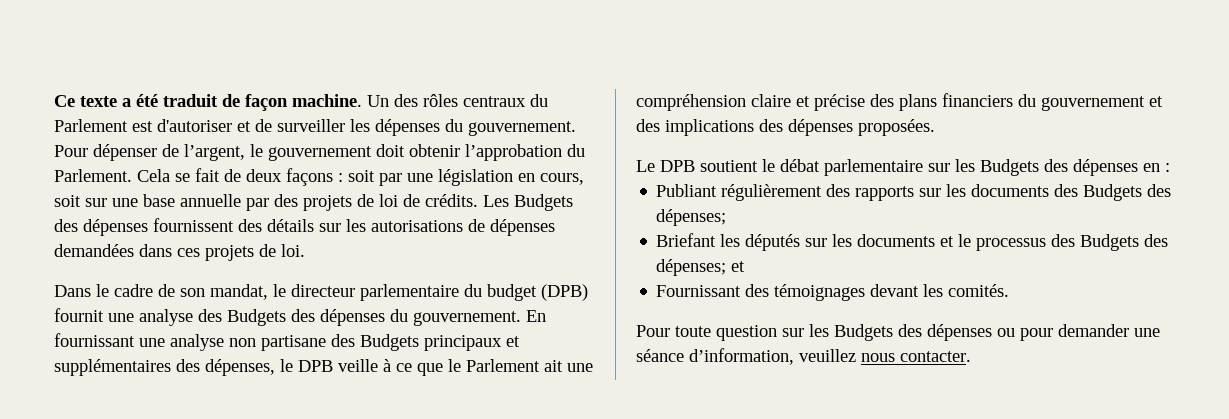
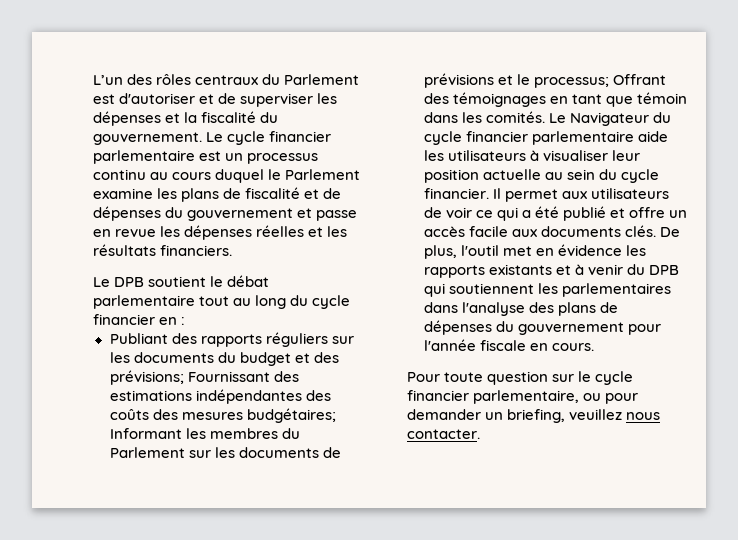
- Ce texte a été traduit de façon machine. Un des rôles centraux du Parlement est d'autoriser et de surveiller les dépenses du gouvernement. Pour dépenser de l’argent, le gouvernement doit obtenir l’approbation du Parlement. Cela se fait de deux façons : soit par une législation en cours, soit sur une base annuelle par des projets de loi de crédits. Les Budgets des dépenses fournissent des détails sur les autorisations de dépenses demandées dans ces projets de loi.
- Dans le cadre de son mandat, le directeur parlementaire du budget (DPB) fournit une analyse des Budgets des dépenses du gouvernement. En fournissant une analyse non partisane des Budgets principaux et supplémentaires des dépenses, le DPB veille à ce que le Parlement ait une compréhension claire et précise des plans financiers du gouvernement et des implications des dépenses proposées.
+ L’un des rôles centraux du Parlement est d'autoriser et de superviser les dépenses et la fiscalité du gouvernement. Le cycle financier parlementaire est un processus continu au cours duquel le Parlement examine les plans de fiscalité et de dépenses du gouvernement et passe en revue les dépenses réelles et les résultats financiers.
- Le DPB soutient le débat parlementaire sur les Budgets des dépenses en :
+ Le DPB soutient le débat parlementaire tout au long du cycle financier en :
- Publiant régulièrement des rapports sur les documents des Budgets des dépenses;
- Briefant les députés sur les documents et le processus des Budgets des dépenses; et
- Fournissant des témoignages devant les comités.
- Pour toute question sur les Budgets des dépenses ou pour demander une séance d’information, veuillez nous contacter.
+ Publiant des rapports réguliers sur les documents du budget et des prévisions; Fournissant des estimations indépendantes des coûts des mesures budgétaires; Informant les membres du Parlement sur les documents de prévisions et le processus; Offrant des témoignages en tant que témoin dans les comités. Le Navigateur du cycle financier parlementaire aide les utilisateurs à visualiser leur position actuelle au sein du cycle financier. Il permet aux utilisateurs de voir ce qui a été publié et offre un accès facile aux documents clés. De plus, l'outil met en évidence les rapports existants et à venir du DPB qui soutiennent les parlementaires dans l'analyse des plans de dépenses du gouvernement pour l'année fiscale en cours.
+ Pour toute question sur le cycle financier parlementaire, ou pour demander un briefing, veuillez nous contacter.

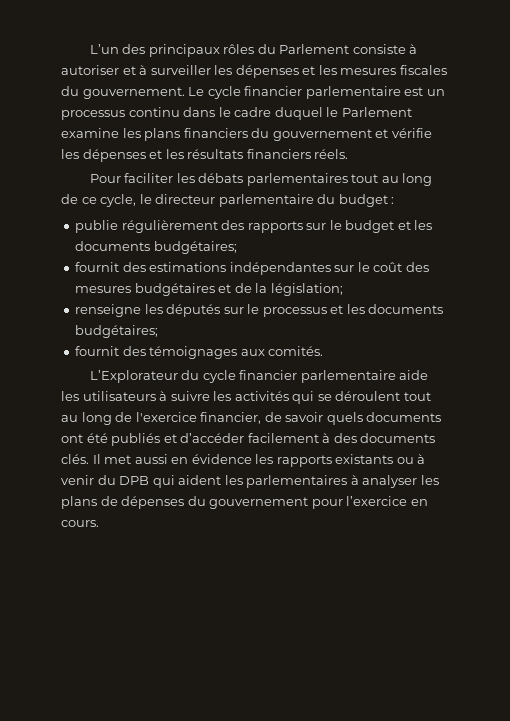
- L’un des rôles centraux du Parlement est d'autoriser et de superviser les dépenses et la fiscalité du gouvernement.
+ L’un des principaux rôles du Parlement consiste à autoriser et à surveiller les dépenses et les mesures fiscales du gouvernement.
- Le cycle financier parlementaire est un processus continu au cours duquel le Parlement examine les plans de fiscalité et de dépenses du gouvernement et passe en revue les dépenses réelles et les résultats financiers.
- Le DPB soutient le débat parlementaire tout au long du cycle financier en :
- Publiant des rapports réguliers sur les documents du budget et des prévisions; Fournissant des estimations indépendantes des coûts des mesures budgétaires; Informant les membres du Parlement sur les documents de prévisions et le processus; Offrant des témoignages en tant que témoin dans les comités. Le Navigateur du cycle financier parlementaire aide les utilisateurs à visualiser leur position actuelle au sein du cycle financier. Il permet aux utilisateurs de voir ce qui a été publié et offre un accès facile aux documents clés. De plus, l'outil met en évidence les rapports existants et à venir du DPB qui soutiennent les parlementaires dans l'analyse des plans de dépenses du gouvernement pour l'année fiscale en cours.
+ Le cycle financier parlementaire est un processus continu dans le cadre duquel le Parlement examine les plans financiers du gouvernement et vérifie les dépenses et les résultats financiers réels.
+ Pour faciliter les débats parlementaires tout au long de ce cycle, le directeur parlementaire du budget :
+ publie régulièrement des rapports sur le budget et les documents budgétaires;
+ fournit des estimations indépendantes sur le coût des mesures budgétaires et de la législation;
+ renseigne les députés sur le processus et les documents budgétaires;
+ fournit des témoignages aux comités.
+ L’Explorateur du cycle financier parlementaire aide les utilisateurs à suivre les activités qui se déroulent tout au long de l'exercice financier, de savoir quels documents ont été publiés et d’accéder facilement à des documents clés. Il met aussi en évidence les rapports existants ou à venir du DPB qui aident les parlementaires à analyser les plans de dépenses du gouvernement pour l’exercice en cours.
- Pour toute question sur le cycle financier parlementaire, ou pour demander un briefing, veuillez nous contacter.

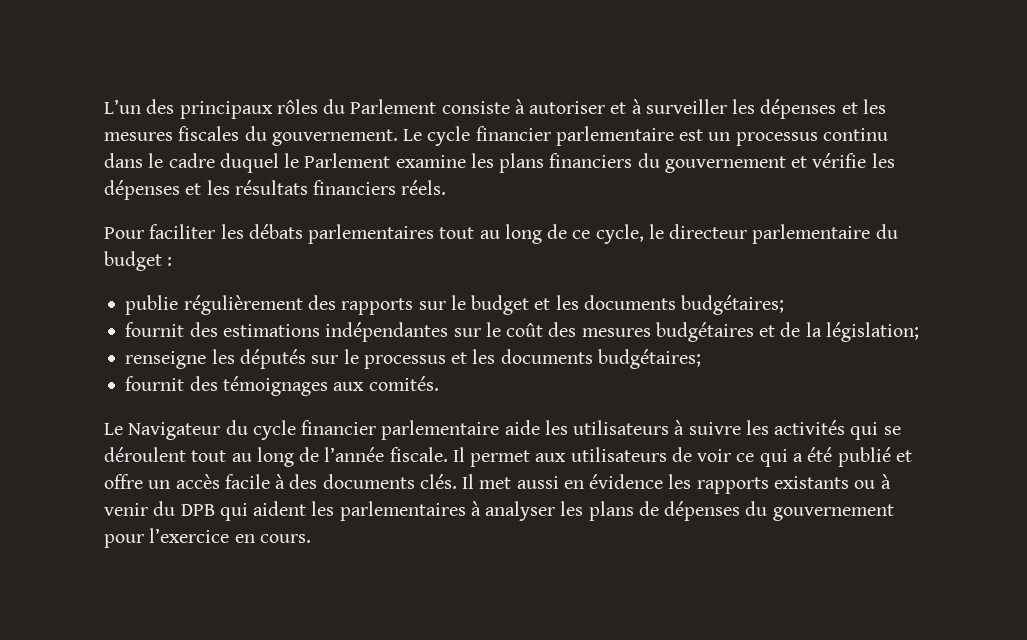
- L’Explorateur du cycle financier parlementaire aide les utilisateurs à suivre les activités qui se déroulent tout au long de l'exercice financier, de savoir quels documents ont été publiés et d’accéder facilement à des documents clés.
+ Le Navigateur du cycle financier parlementaire aide les utilisateurs à suivre les activités qui se déroulent tout au long de l’année fiscale. Il permet aux utilisateurs de voir ce qui a été publié et offre un accès facile à des documents clés.

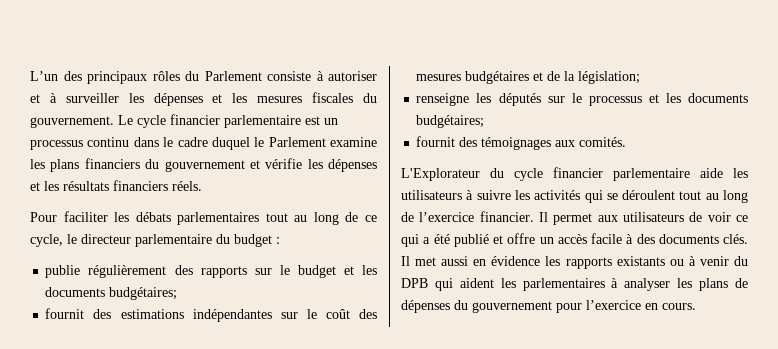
- Le Navigateur du cycle financier parlementaire aide les utilisateurs à suivre les activités qui se déroulent tout au long de l’année fiscale.
+ L'Explorateur du cycle financier parlementaire aide les utilisateurs à suivre les activités qui se déroulent tout au long de l’exercice financier.

